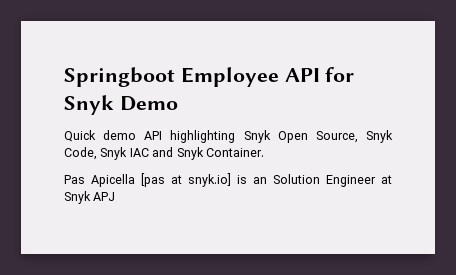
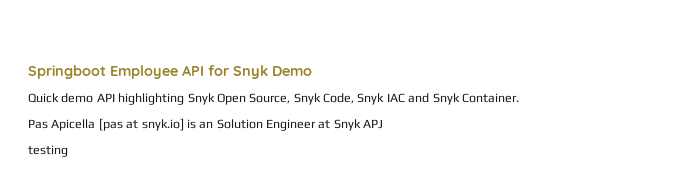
+ testing

